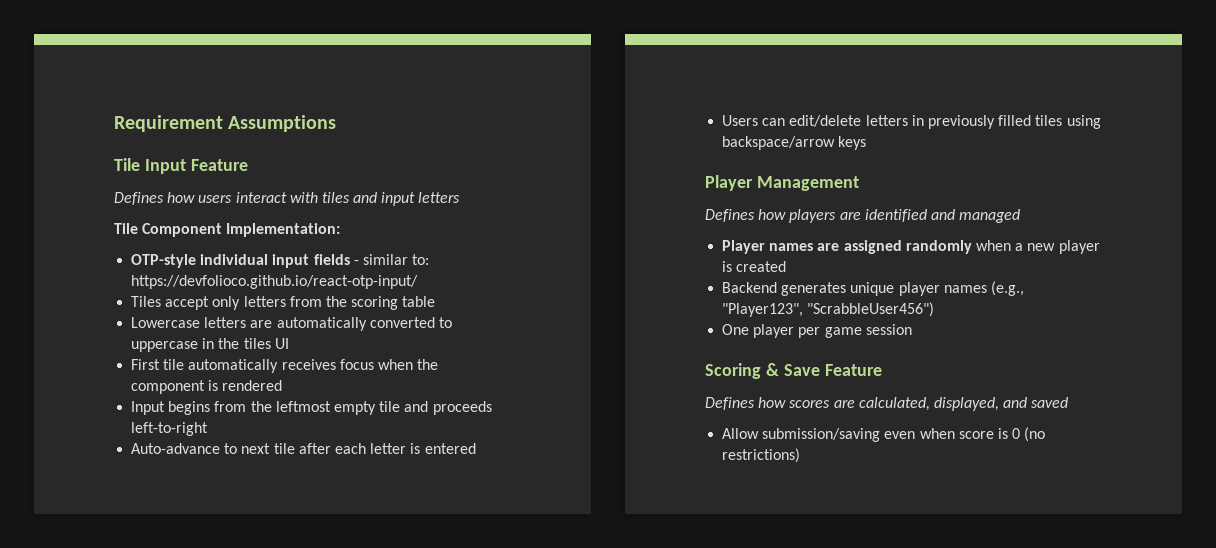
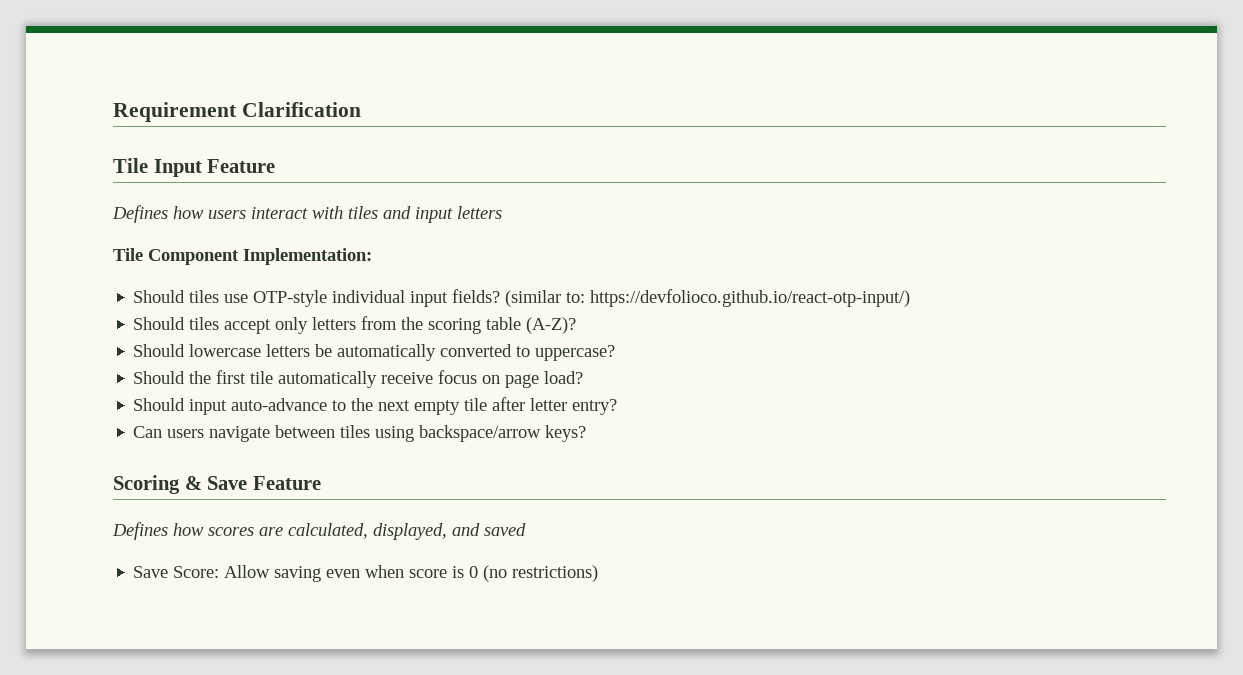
- Requirement Assumptions
+ Requirement Clarification
- OTP-style individual input fields - similar to: https://devfolioco.github.io/react-otp-input/
- Tiles accept only letters from the scoring table
- Lowercase letters are automatically converted to uppercase in the tiles UI
- First tile automatically receives focus when the component is rendered
- Input begins from the leftmost empty tile and proceeds left-to-right
- Auto-advance to next tile after each letter is entered
- Users can edit/delete letters in previously filled tiles using backspace/arrow keys
- Player Management
- Defines how players are identified and managed
- Player names are assigned randomly when a new player is created
- Backend generates unique player names (e.g., "Player123", "ScrabbleUser456")
- One player per game session
+ Should tiles use OTP-style individual input fields? (similar to: https://devfolioco.github.io/react-otp-input/)
+ Should tiles accept only letters from the scoring table (A-Z)?
+ Should lowercase letters be automatically converted to uppercase?
+ Should the first tile automatically receive focus on page load?
+ Should input auto-advance to the next empty tile after letter entry?
+ Can users navigate between tiles using backspace/arrow keys?
- Allow submission/saving even when score is 0 (no restrictions)
+ Save Score: Allow saving even when score is 0 (no restrictions)

